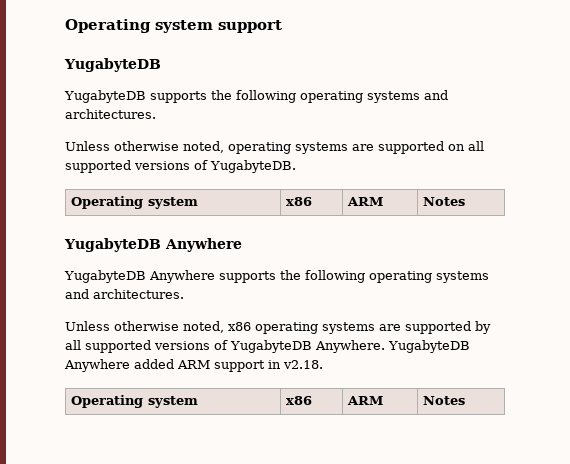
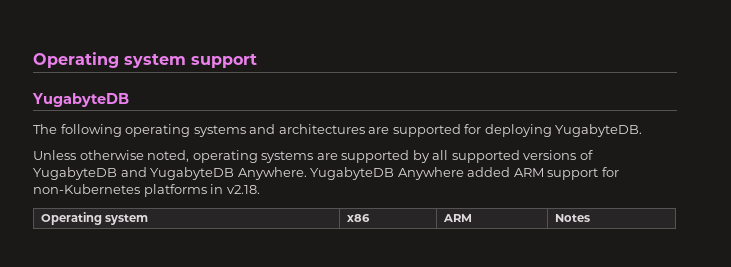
- YugabyteDB supports the following operating systems and architectures.
+ The following operating systems and architectures are supported for deploying YugabyteDB.
- Unless otherwise noted, operating systems are supported on all supported versions of YugabyteDB.
- Operating system | x86 | ARM | Notes
- YugabyteDB Anywhere
- YugabyteDB Anywhere supports the following operating systems and architectures.
- Unless otherwise noted, x86 operating systems are supported by all supported versions of YugabyteDB Anywhere.
+ Unless otherwise noted, operating systems are supported by all supported versions of YugabyteDB and YugabyteDB Anywhere.
- YugabyteDB Anywhere added ARM support in v2.18.
+ YugabyteDB Anywhere added ARM support for non-Kubernetes platforms in v2.18.

